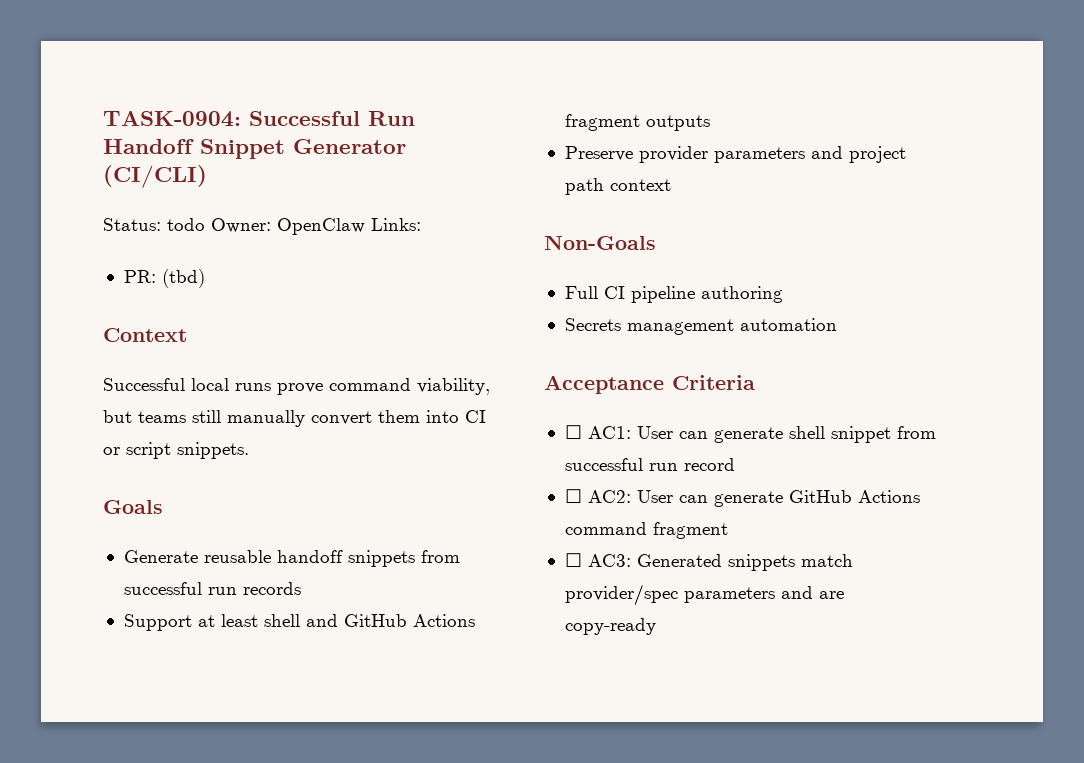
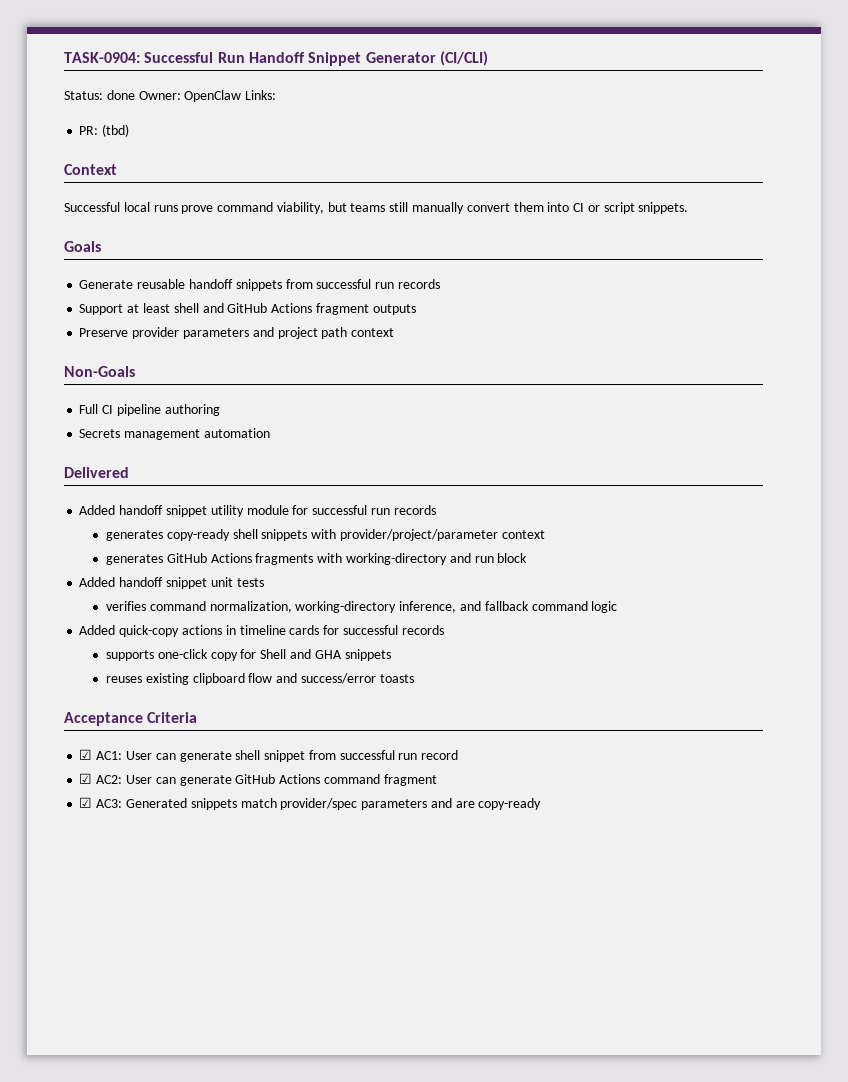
- Status: todo Owner: OpenClaw Links:
+ Status: done Owner: OpenClaw Links:
+ Delivered
+ Added handoff snippet utility module for successful run records
+ generates copy-ready shell snippets with provider/project/parameter context
+ generates GitHub Actions fragments with working-directory and run block
+ Added handoff snippet unit tests
+ verifies command normalization, working-directory inference, and fallback command logic
+ Added quick-copy actions in timeline cards for successful records
+ supports one-click copy for Shell and GHA snippets
+ reuses existing clipboard flow and success/error toasts
- ☐ AC1: User can generate shell snippet from successful run record
+ ☑ AC1: User can generate shell snippet from successful run record
- ☐ AC2: User can generate GitHub Actions command fragment
+ ☑ AC2: User can generate GitHub Actions command fragment
- ☐ AC3: Generated snippets match provider/spec parameters and are copy-ready
+ ☑ AC3: Generated snippets match provider/spec parameters and are copy-ready

